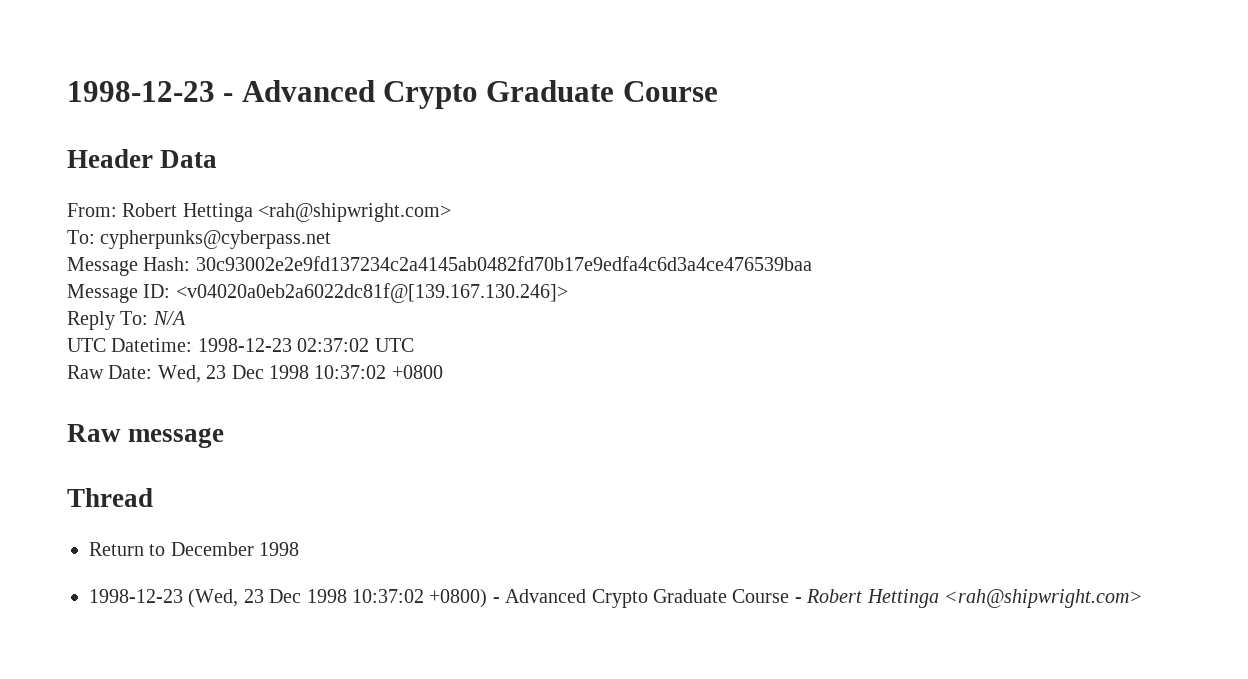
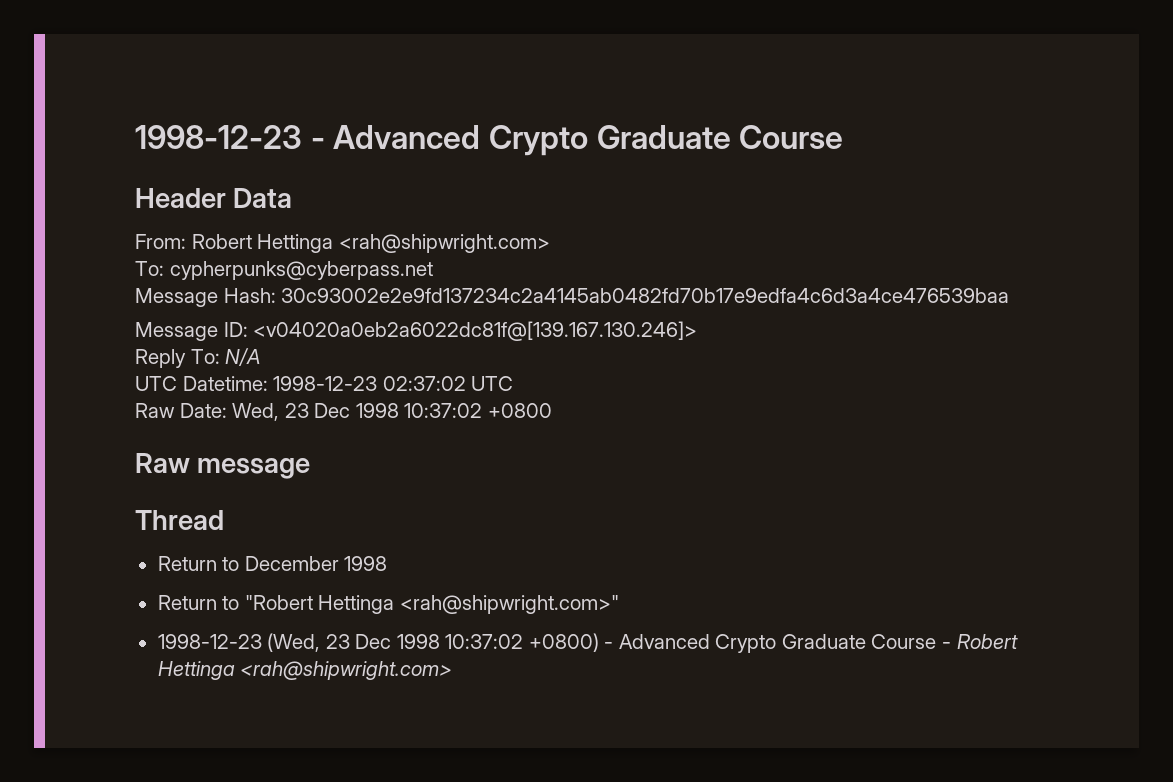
+ Return to "Robert Hettinga <rah@shipwright.com>"

